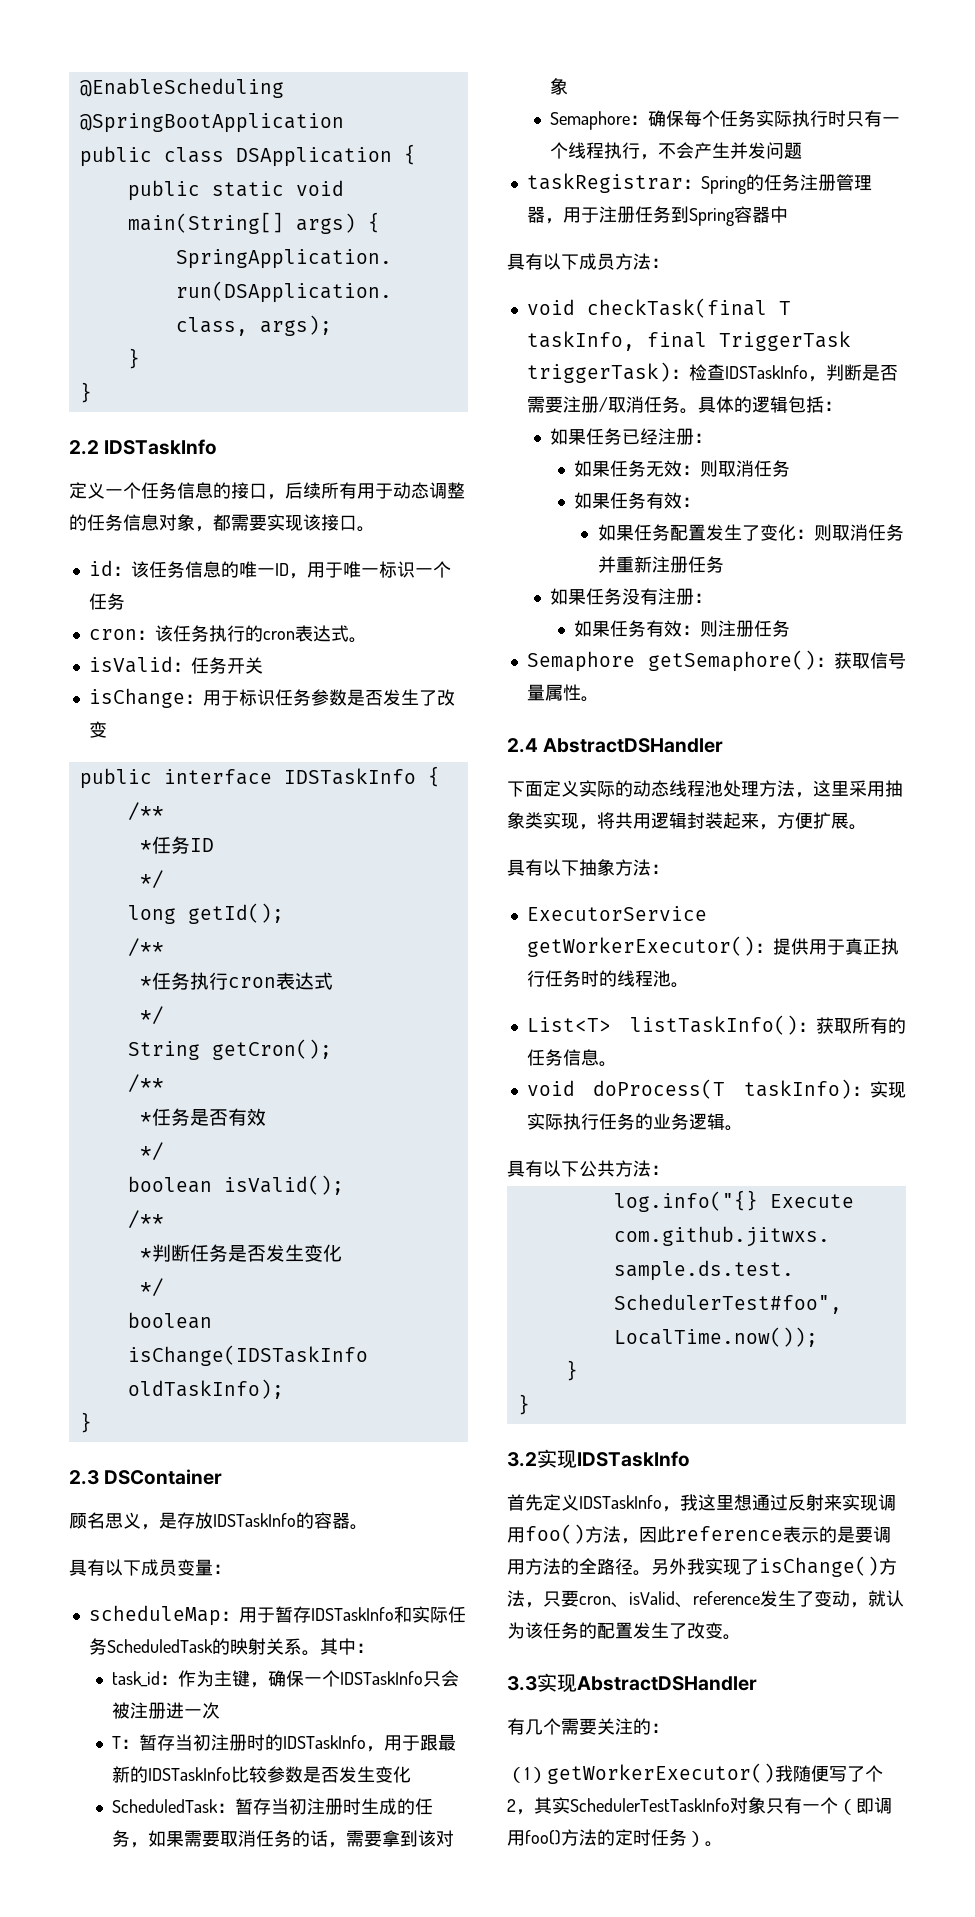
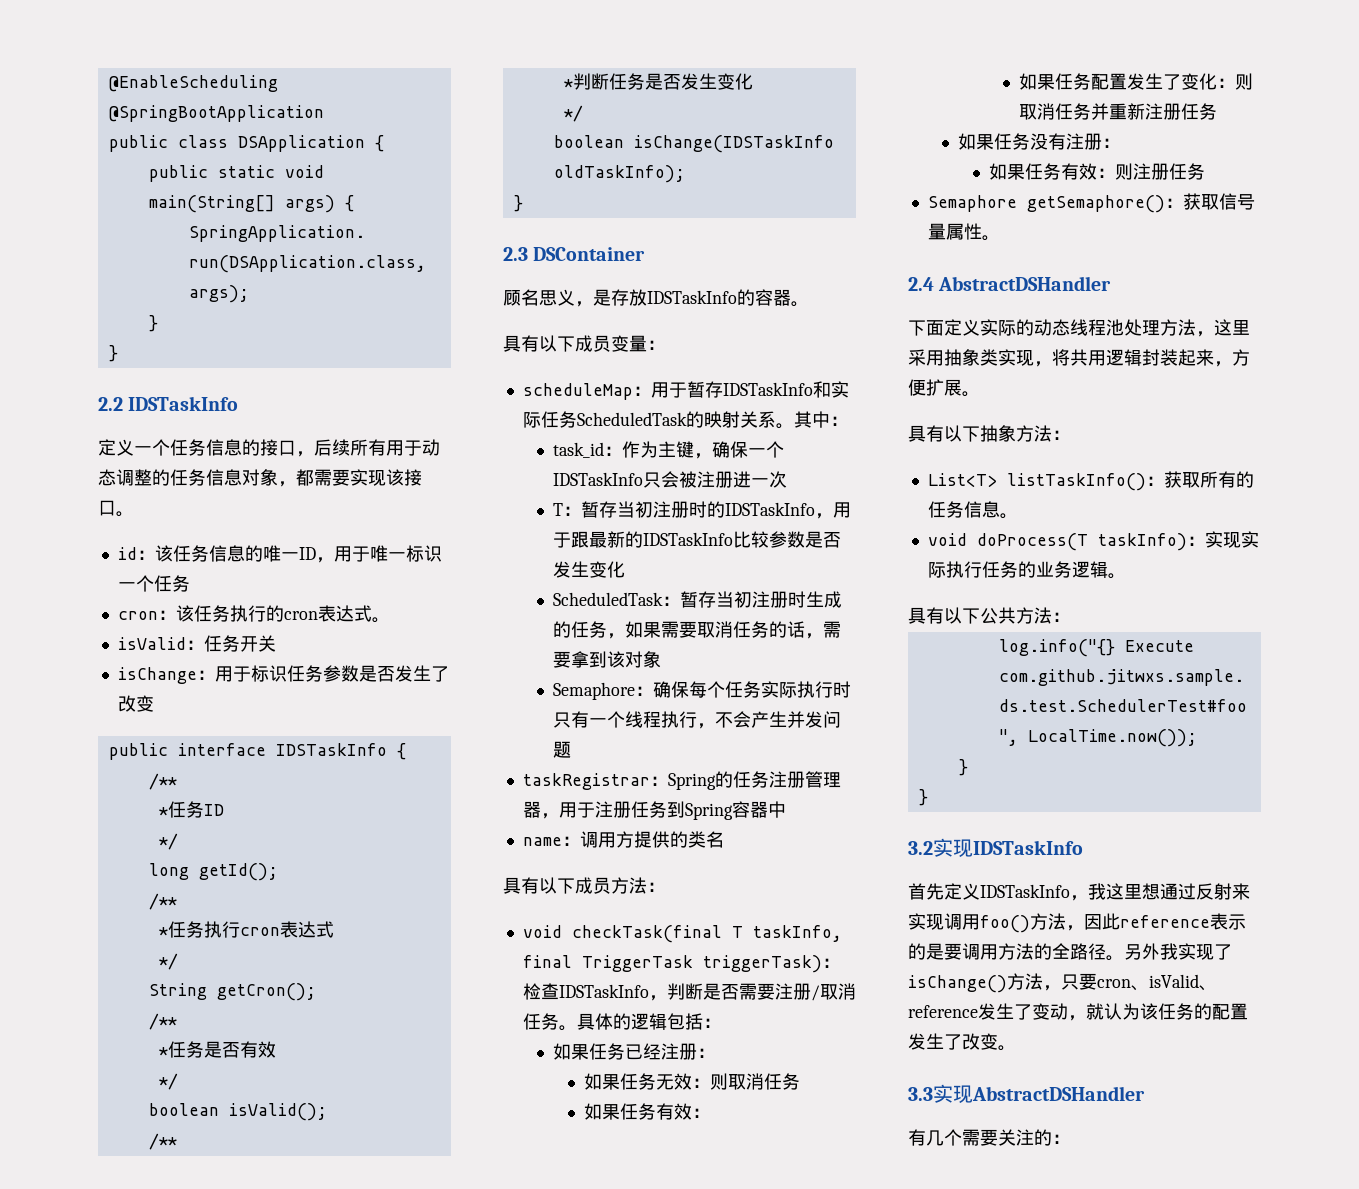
+ name：调用方提供的类名
- ExecutorService getWorkerExecutor()：提供用于真正执行任务时的线程池。
- （1）getWorkerExecutor()我随便写了个2，其实SchedulerTestTaskInfo对象只有一个（即调用foo()方法的定时任务）。

